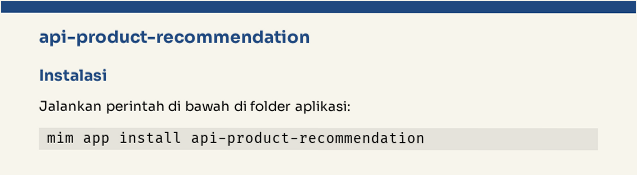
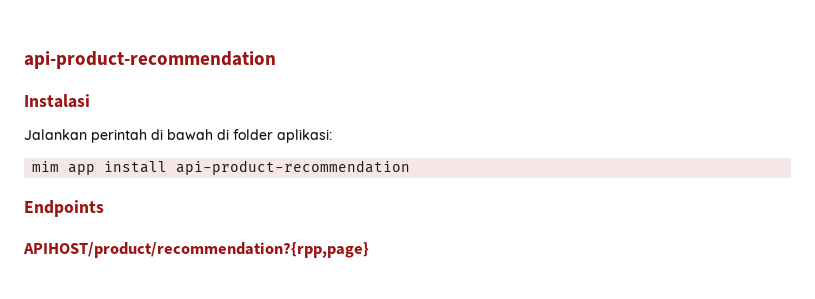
+ Endpoints
+ APIHOST/product/recommendation?{rpp,page}

